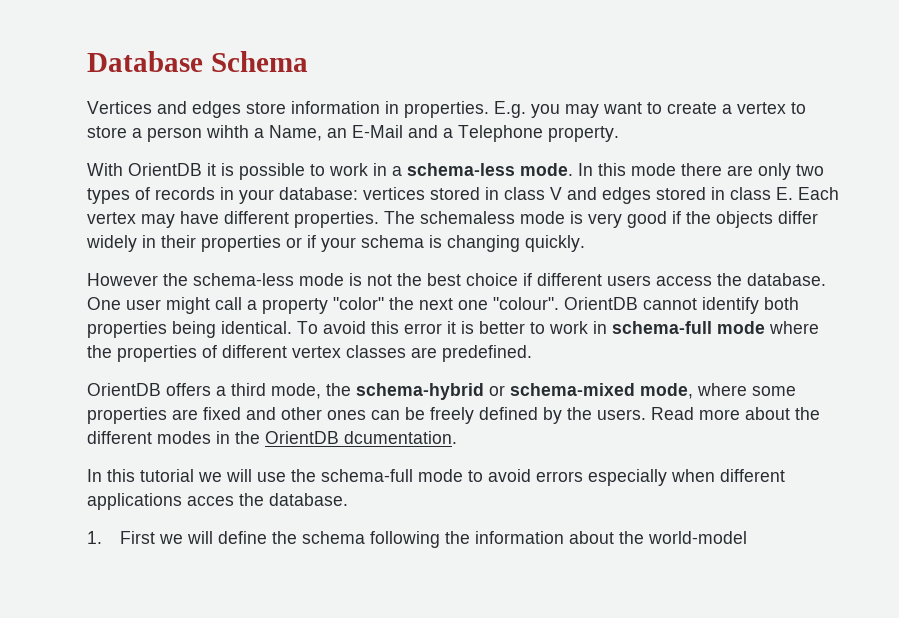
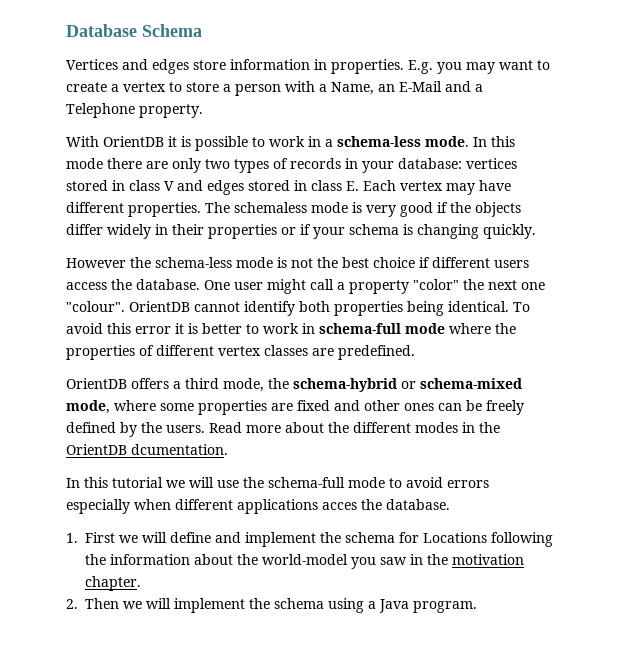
- E.g. you may want to create a vertex to store a person wihth a Name, an E-Mail and a Telephone property.
+ E.g. you may want to create a vertex to store a person with a Name, an E-Mail and a Telephone property.
- 1. First we will define the schema following the information about the world-model
+ 1. First we will define and implement the schema for Locations following the information about the world-model you saw in the motivation chapter.
+ 2. Then we will implement the schema using a Java program.

